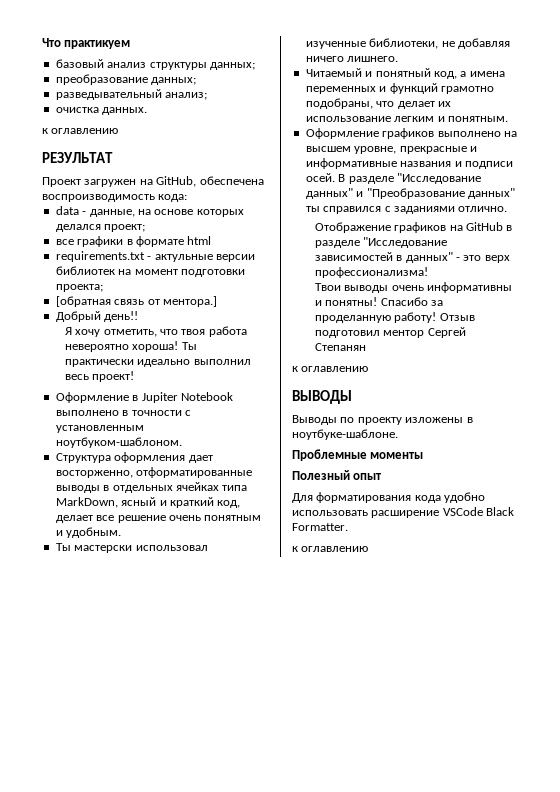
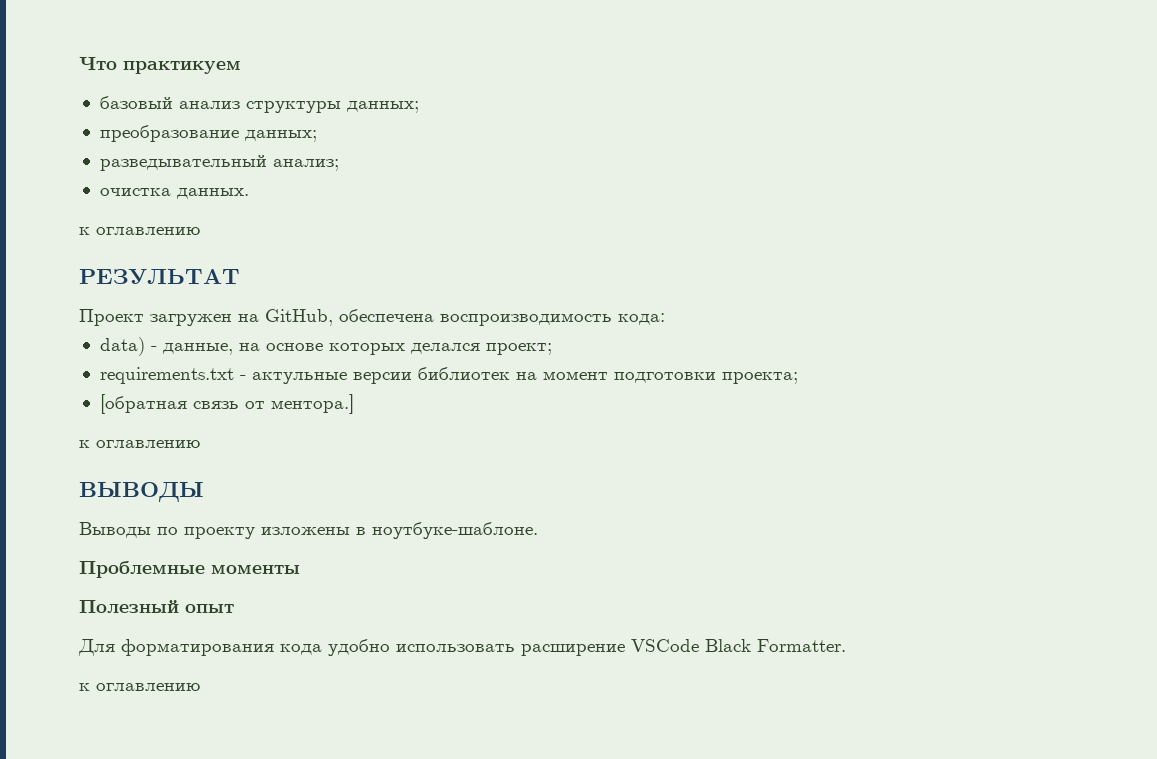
- data - данные, на основе которых делался проект;
+ data) - данные, на основе которых делался проект;
- все графики в формате html
- Добрый день!!
- Я хочу отметить, что твоя работа невероятно хороша! Ты практически идеально выполнил весь проект!
- Оформление в Jupiter Notebook выполнено в точности с установленным ноутбуком-шаблоном.
- Структура оформления дает восторженно, отформатированные выводы в отдельных ячейках типа MarkDown, ясный и краткий код, делает все решение очень понятным и удобным.
- Ты мастерски использовал изученные библиотеки, не добавляя ничего лишнего.
- Читаемый и понятный код, а имена переменных и функций грамотно подобраны, что делает их использование легким и понятным.
- Оформление графиков выполнено на высшем уровне, прекрасные и информативные названия и подписи осей. В разделе "Исследование данных" и "Преобразование данных" ты справился с заданиями отлично.
- Отображение графиков на GitHub в разделе "Исследование зависимостей в данных" - это верх профессионализма!
- Твои выводы очень информативны и понятны! Спасибо за проделанную работу! Отзыв подготовил ментор Сергей Степанян

